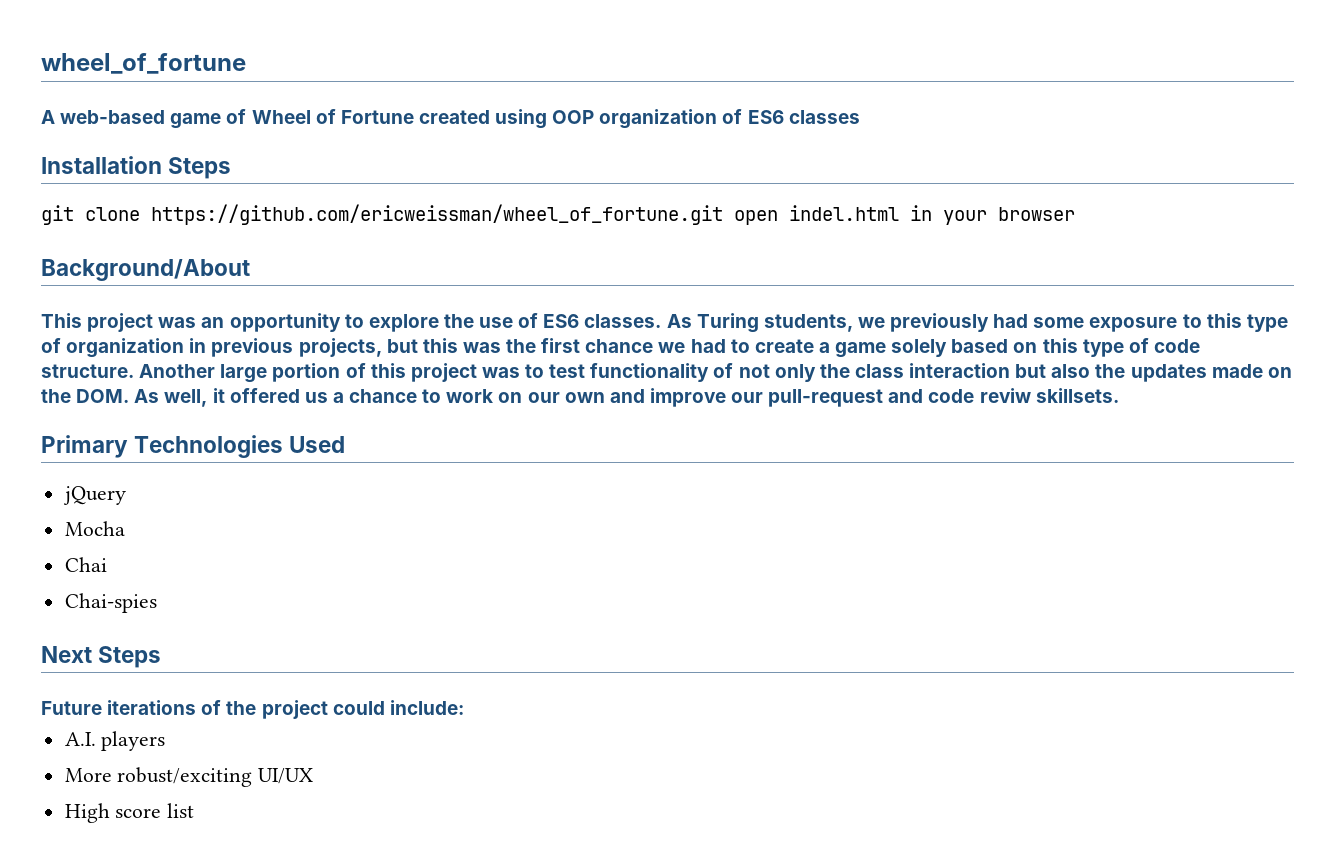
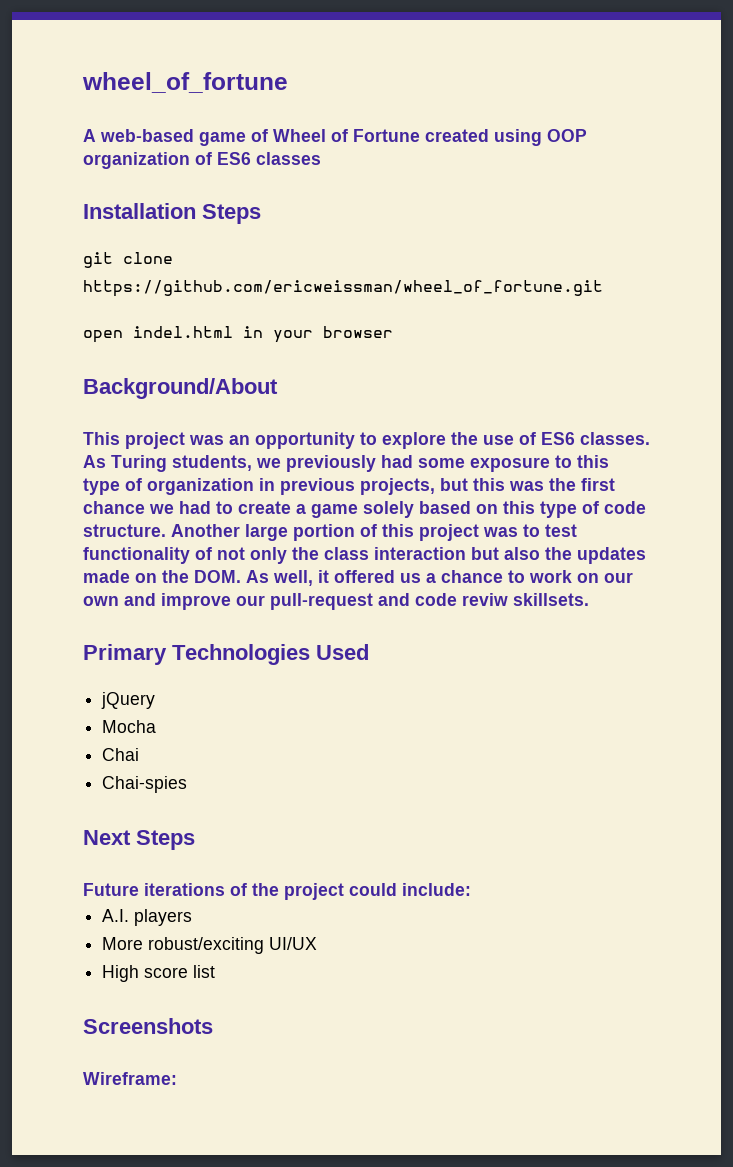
- git clone https://github.com/ericweissman/wheel_of_fortune.git open indel.html in your browser
+ git clone https://github.com/ericweissman/wheel_of_fortune.git
+ open indel.html in your browser
+ Screenshots
+ Wireframe:

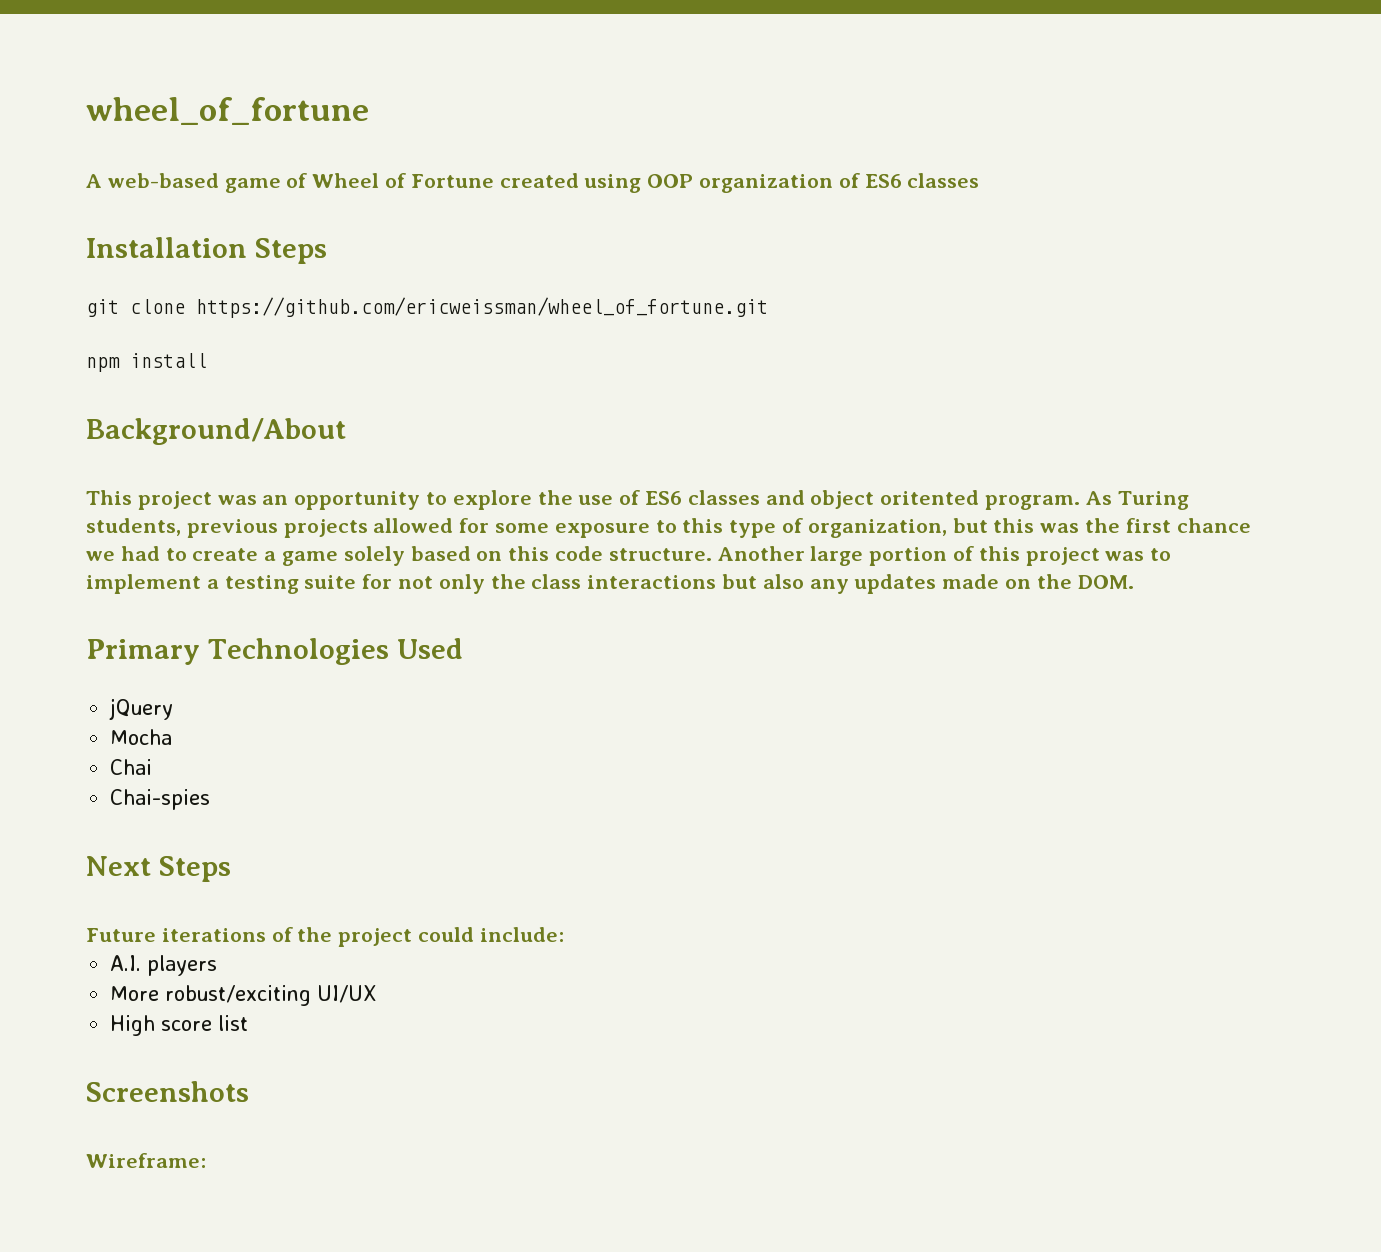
- open indel.html in your browser
+ npm install
- This project was an opportunity to explore the use of ES6 classes. As Turing students, we previously had some exposure to this type of organization in previous projects, but this was the first chance we had to create a game solely based on this type of code structure.
+ This project was an opportunity to explore the use of ES6 classes and object oritented program. As Turing students, previous projects allowed for some exposure to this type of organization, but this was the first chance we had to create a game solely based on this code structure.
- Another large portion of this project was to test functionality of not only the class interaction but also the updates made on the DOM. As well, it offered us a chance to work on our own and improve our pull-request and code reviw skillsets.
+ Another large portion of this project was to implement a testing suite for not only the class interactions but also any updates made on the DOM.

